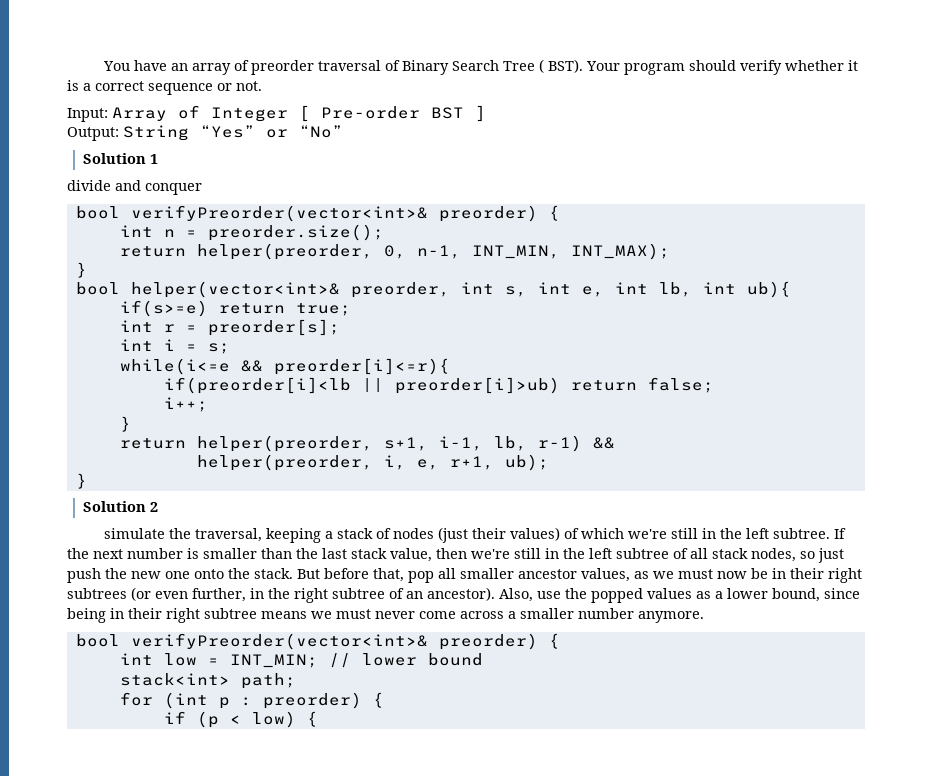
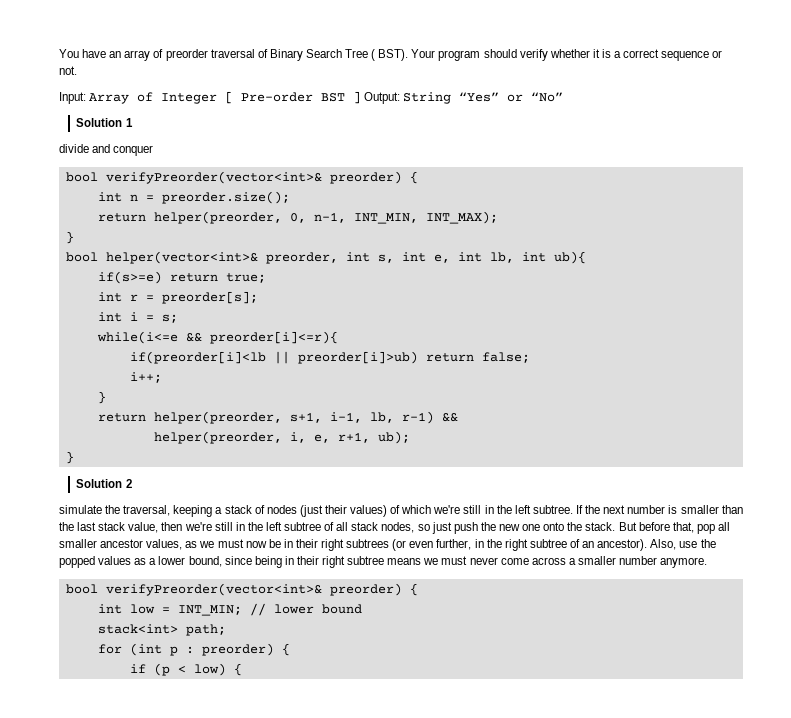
- Input: Array of Integer [ Pre-order BST ]
- Output: String “Yes” or “No”
+ Input: Array of Integer [ Pre-order BST ] Output: String “Yes” or “No”

